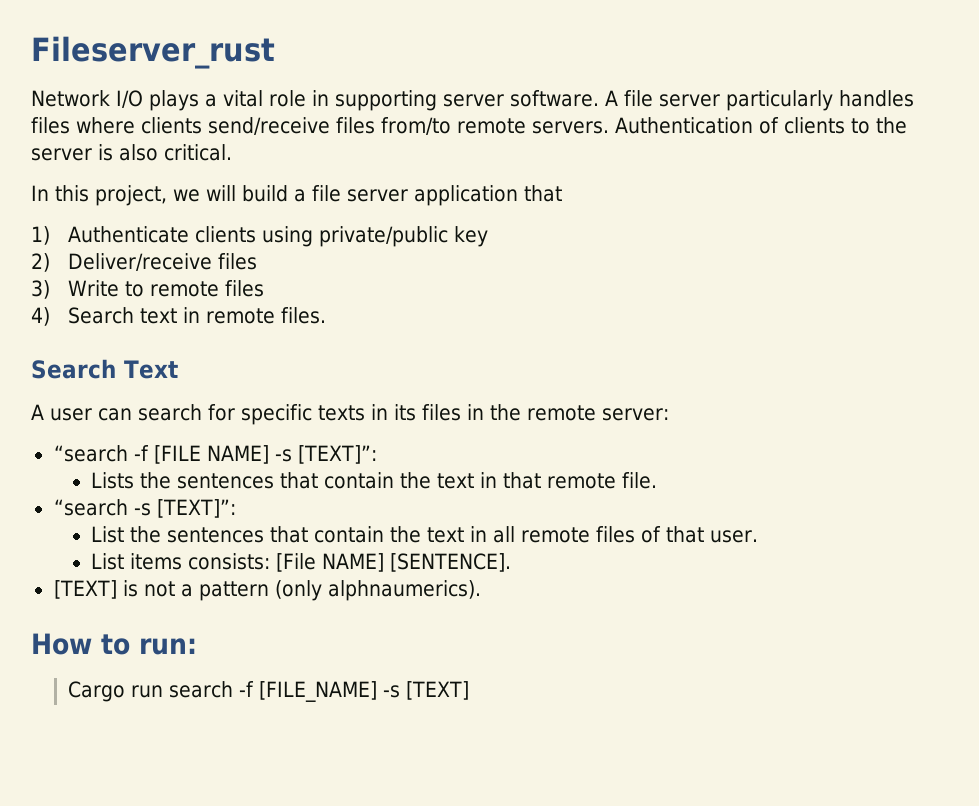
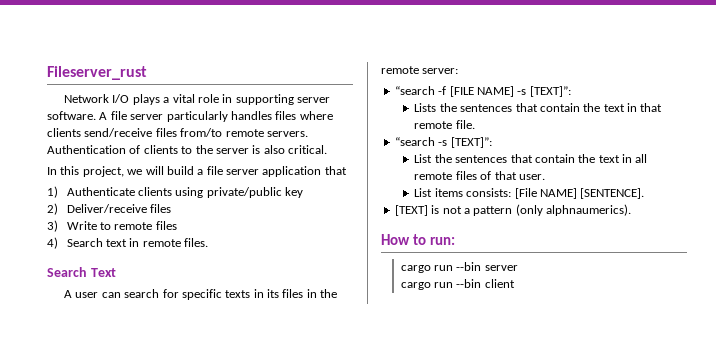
- Cargo run search -f [FILE_NAME] -s [TEXT]
+ cargo run --bin server
+ cargo run --bin client

